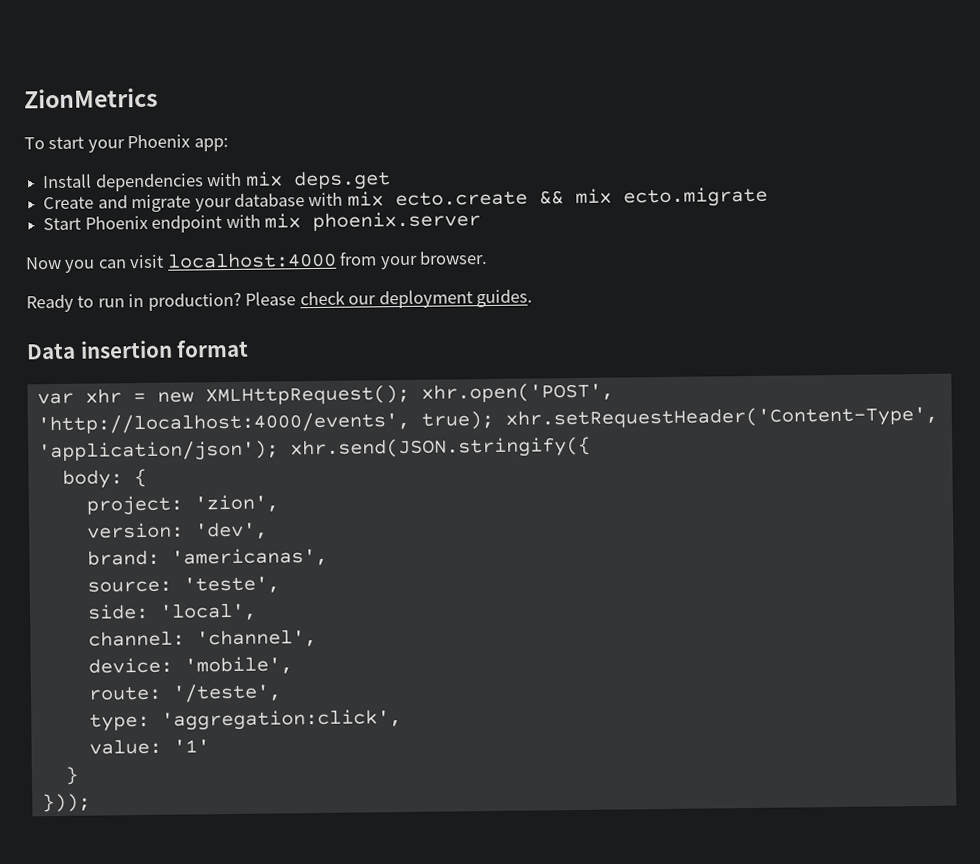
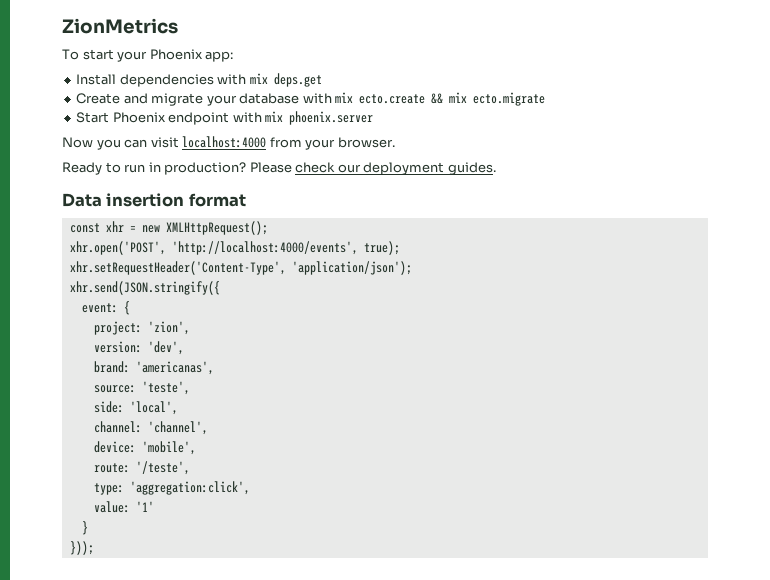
- var xhr = new XMLHttpRequest(); xhr.open('POST', 'http://localhost:4000/events', true); xhr.setRequestHeader('Content-Type', 'application/json'); xhr.send(JSON.stringify({
+ const xhr = new XMLHttpRequest();
+ xhr.open('POST', 'http://localhost:4000/events', true);
+ xhr.setRequestHeader('Content-Type', 'application/json');
+ xhr.send(JSON.stringify({
- body: {
+ event: {

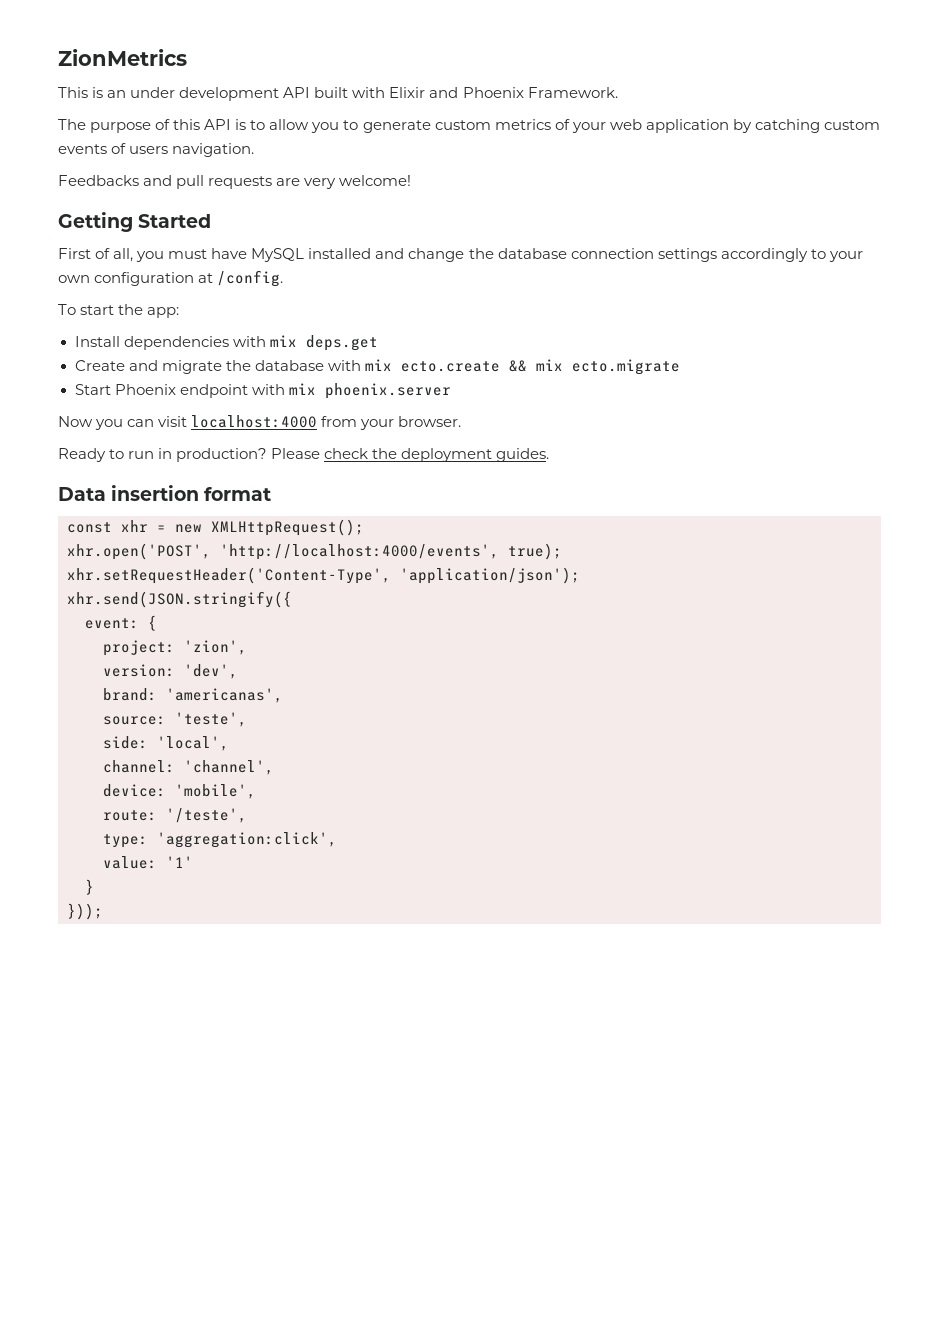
+ This is an under development API built with Elixir and Phoenix Framework.
+ The purpose of this API is to allow you to generate custom metrics of your web application by catching custom events of users navigation.
+ Feedbacks and pull requests are very welcome!
+ Getting Started
+ First of all, you must have MySQL installed and change the database connection settings accordingly to your own configuration at /config.
- To start your Phoenix app:
+ To start the app:
- Create and migrate your database with mix ecto.create && mix ecto.migrate
+ Create and migrate the database with mix ecto.create && mix ecto.migrate
- Please check our deployment guides.
+ Please check the deployment guides.

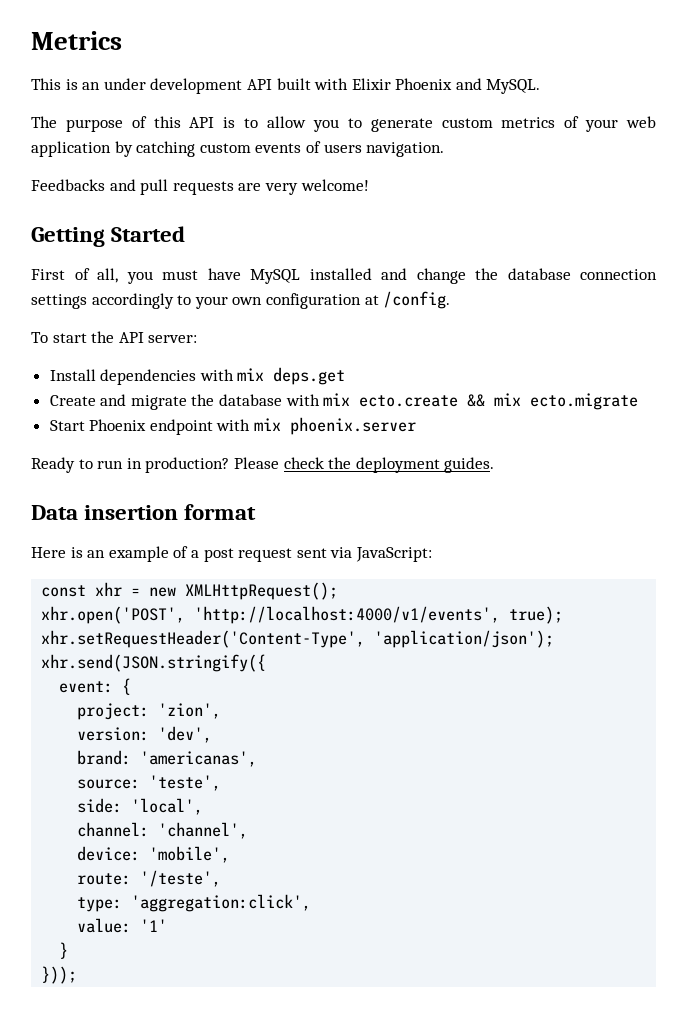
- ZionMetrics
+ Metrics
- This is an under development API built with Elixir and Phoenix Framework.
+ This is an under development API built with Elixir Phoenix and MySQL.
- To start the app:
+ To start the API server:
- Now you can visit localhost:4000 from your browser.
+ Here is an example of a post request sent via JavaScript:
- xhr.open('POST', 'http://localhost:4000/events', true);
+ xhr.open('POST', 'http://localhost:4000/v1/events', true);

